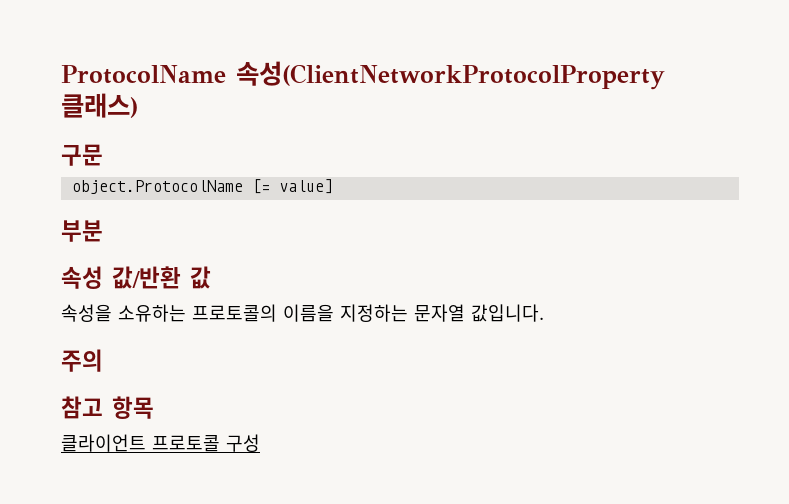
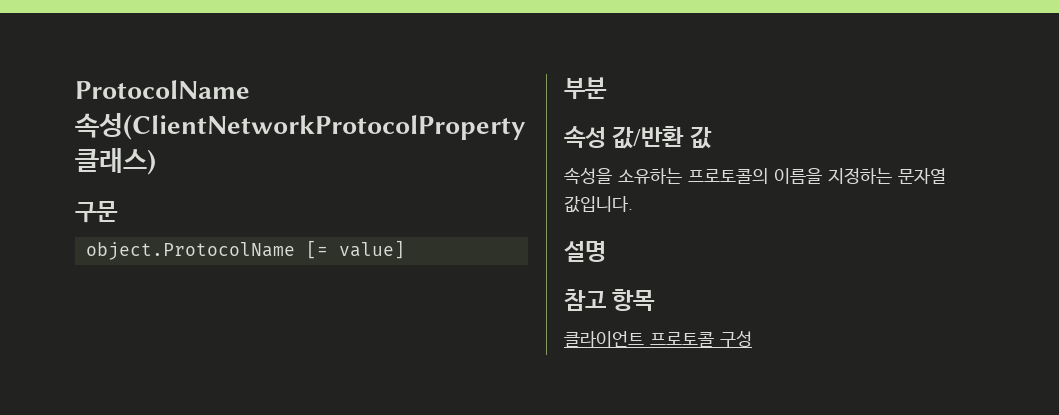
- 주의
+ 설명

